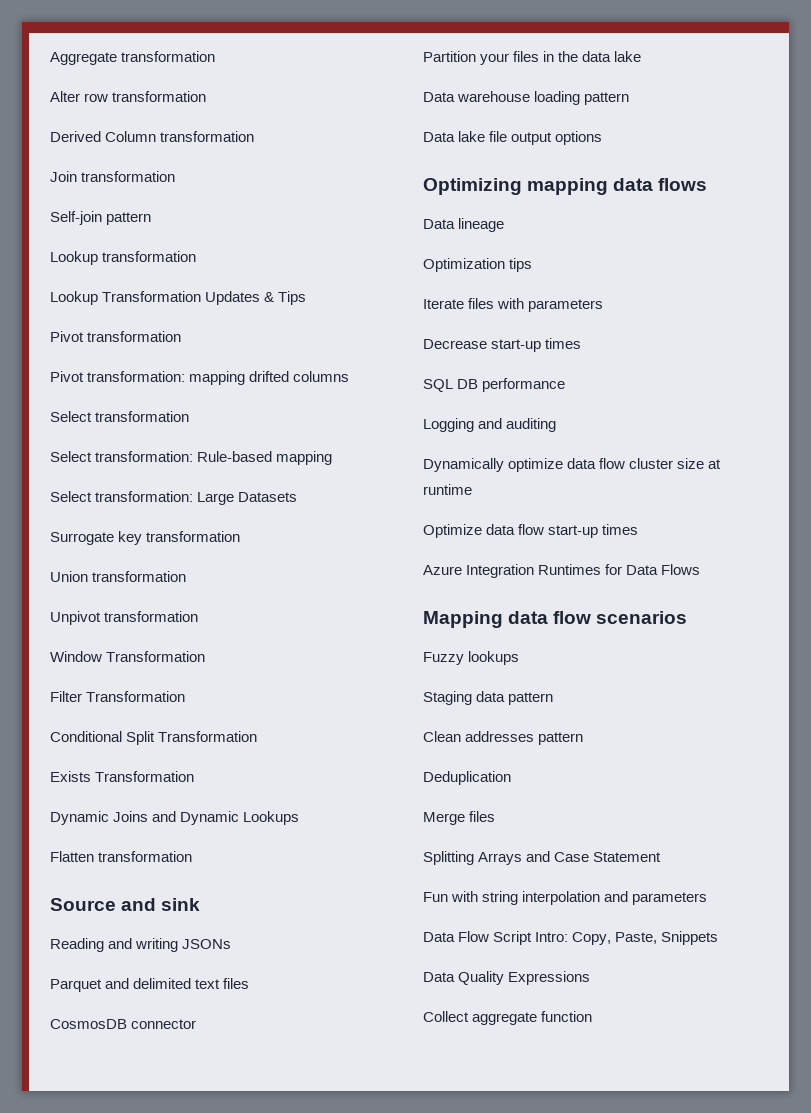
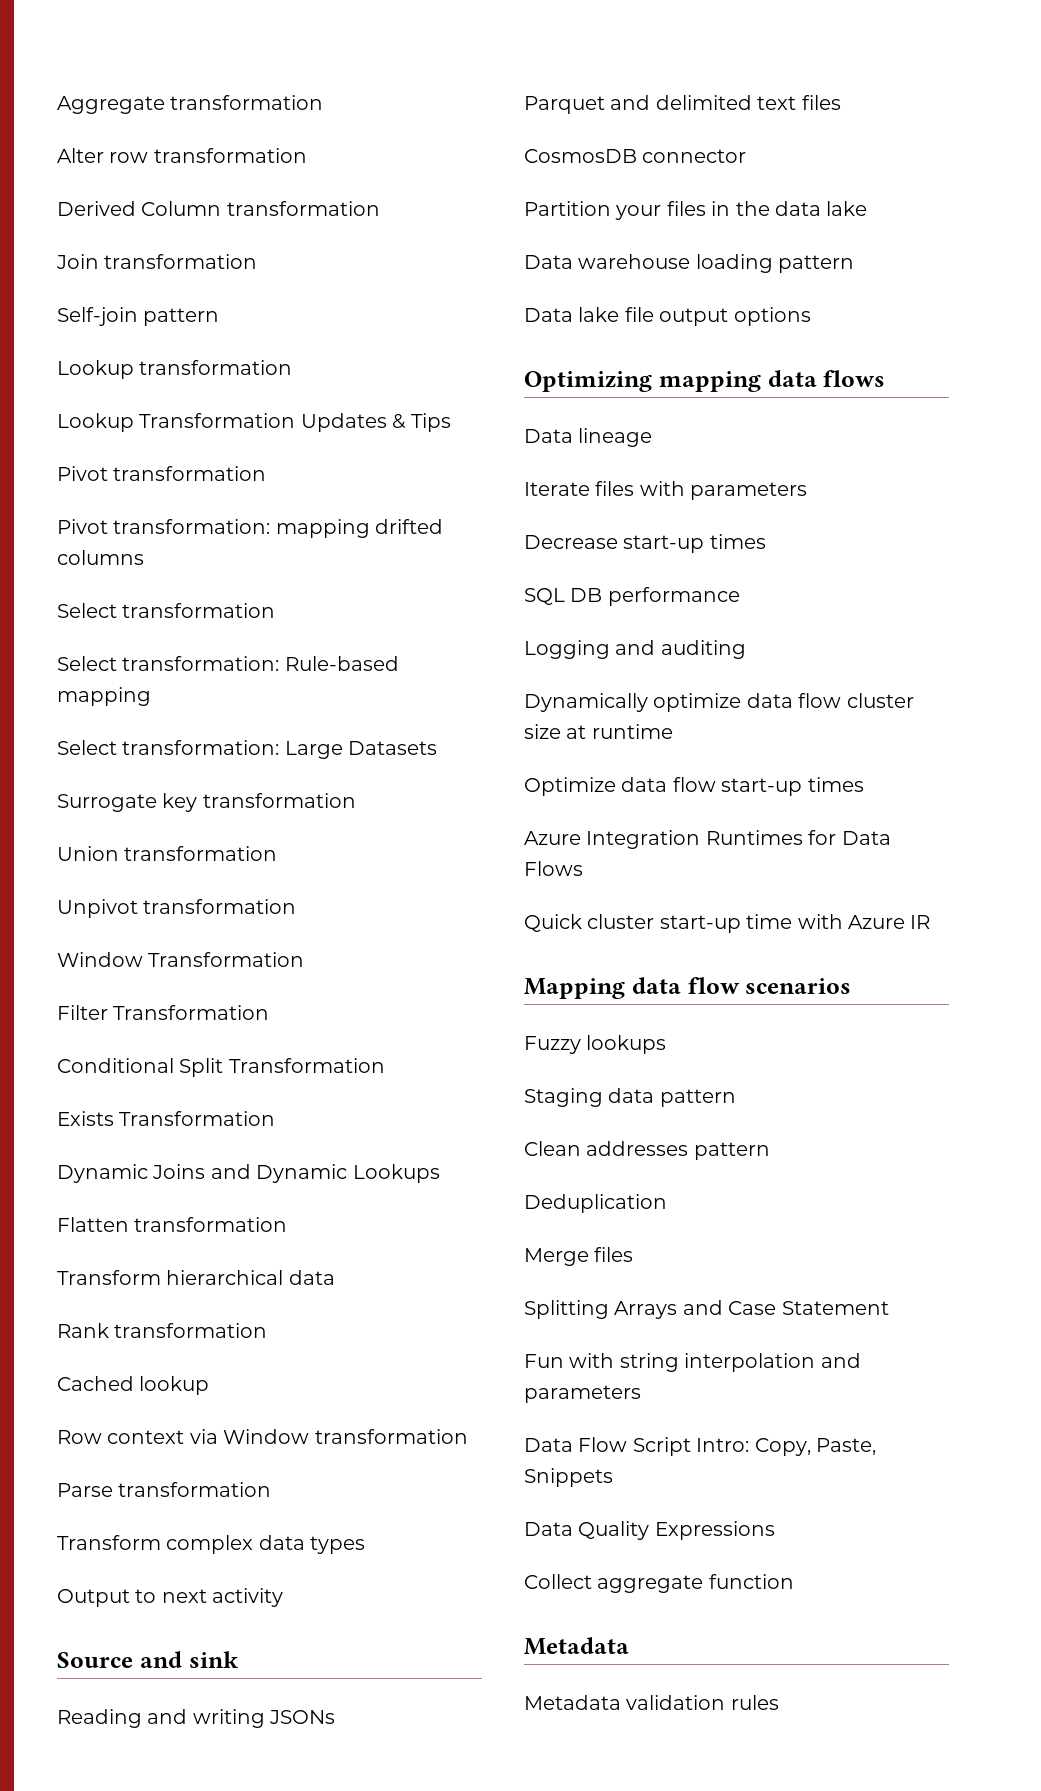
+ Transform hierarchical data
+ Rank transformation
+ Cached lookup
+ Row context via Window transformation
+ Parse transformation
+ Transform complex data types
+ Output to next activity
- Optimization tips
+ Quick cluster start-up time with Azure IR
  Collect aggregate function
+ Metadata
+ Metadata validation rules

